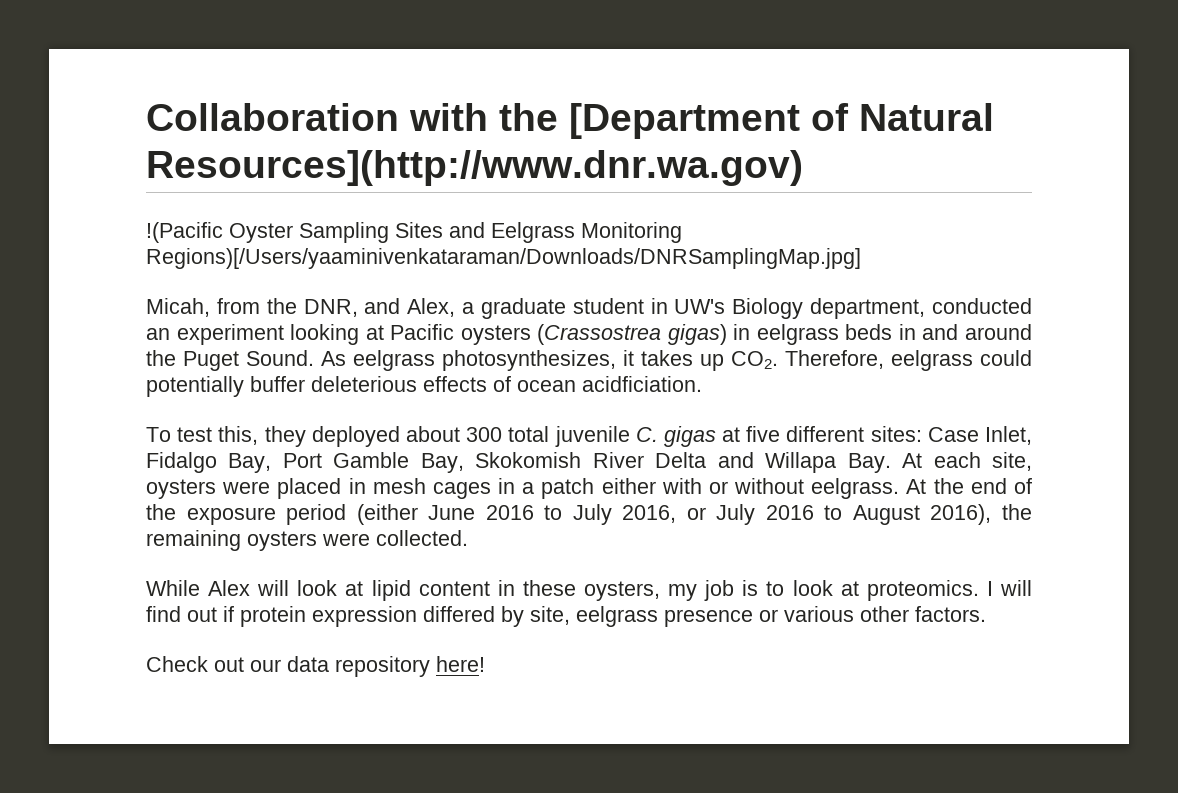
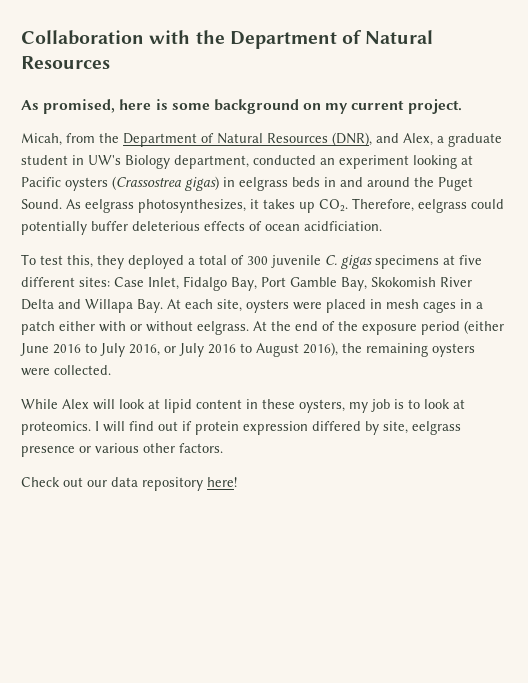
- Collaboration with the [Department of Natural Resources](http://www.dnr.wa.gov)
- !(Pacific Oyster Sampling Sites and Eelgrass Monitoring Regions)[/Users/yaaminivenkataraman/Downloads/DNRSamplingMap.jpg]
- Micah, from the DNR, and Alex, a graduate student in UW's Biology department, conducted an experiment looking at Pacific oysters (Crassostrea gigas) in eelgrass beds in and around the Puget Sound.
+ Collaboration with the Department of Natural Resources
+ As promised, here is some background on my current project.
+ Micah, from the Department of Natural Resources (DNR), and Alex, a graduate student in UW's Biology department, conducted an experiment looking at Pacific oysters (Crassostrea gigas) in eelgrass beds in and around the Puget Sound.
- To test this, they deployed about 300 total juvenile C. gigas at five different sites: Case Inlet, Fidalgo Bay, Port Gamble Bay, Skokomish River Delta and Willapa Bay. At each site, oysters were placed in mesh cages in a patch either with or without eelgrass.
+ To test this, they deployed a total of 300 juvenile C. gigas specimens at five different sites: Case Inlet, Fidalgo Bay, Port Gamble Bay, Skokomish River Delta and Willapa Bay. At each site, oysters were placed in mesh cages in a patch either with or without eelgrass.

